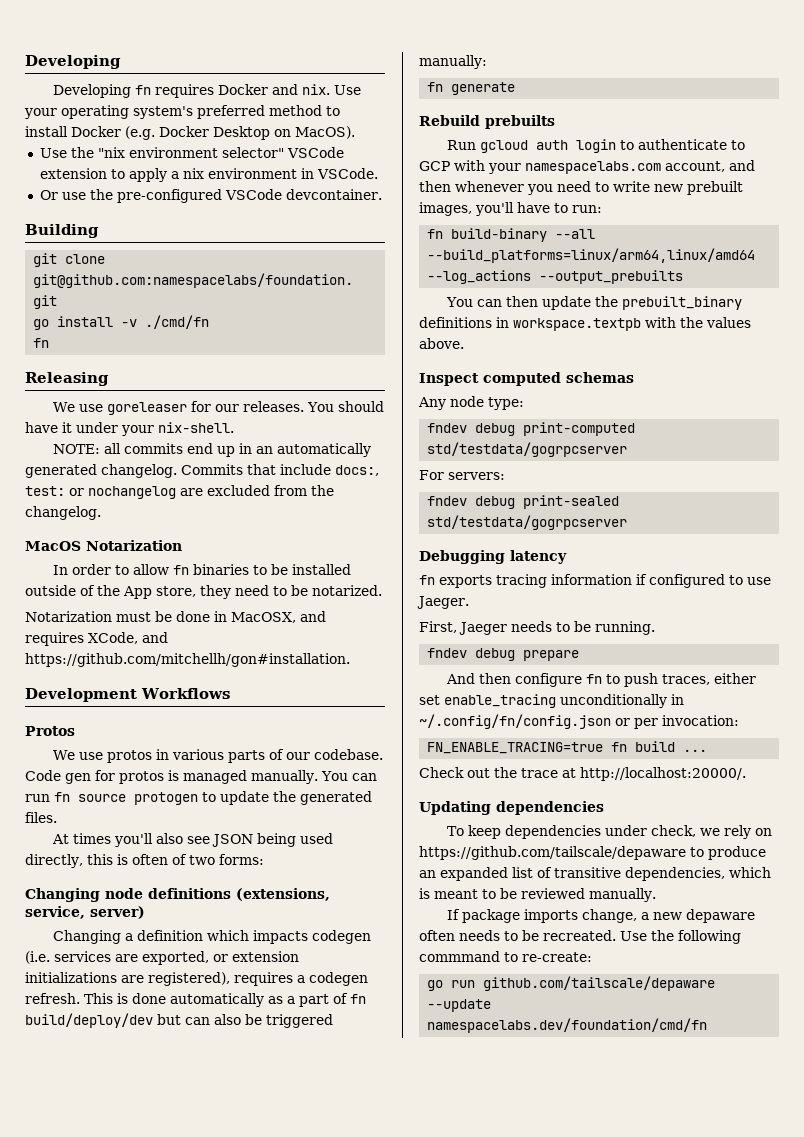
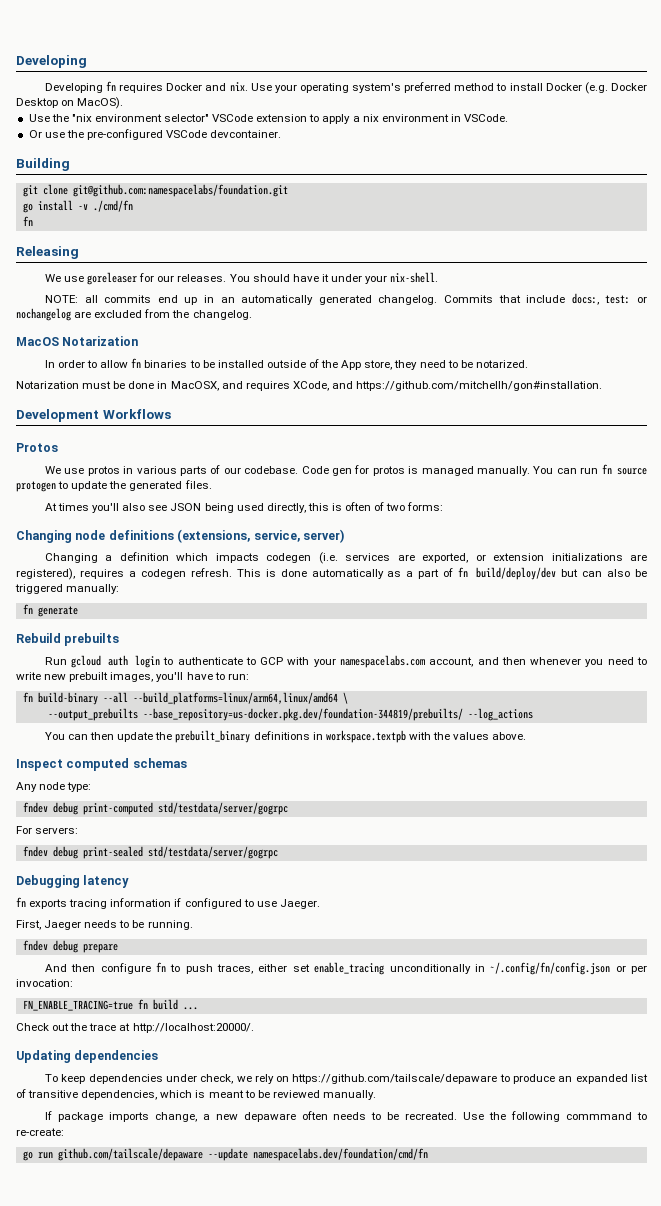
- fn build-binary --all --build_platforms=linux/arm64,linux/amd64 --log_actions --output_prebuilts
+ fn build-binary --all --build_platforms=linux/arm64,linux/amd64 \
+ --output_prebuilts --base_repository=us-docker.pkg.dev/foundation-344819/prebuilts/ --log_actions
- fndev debug print-computed std/testdata/gogrpcserver
+ fndev debug print-computed std/testdata/server/gogrpc
- fndev debug print-sealed std/testdata/gogrpcserver
+ fndev debug print-sealed std/testdata/server/gogrpc

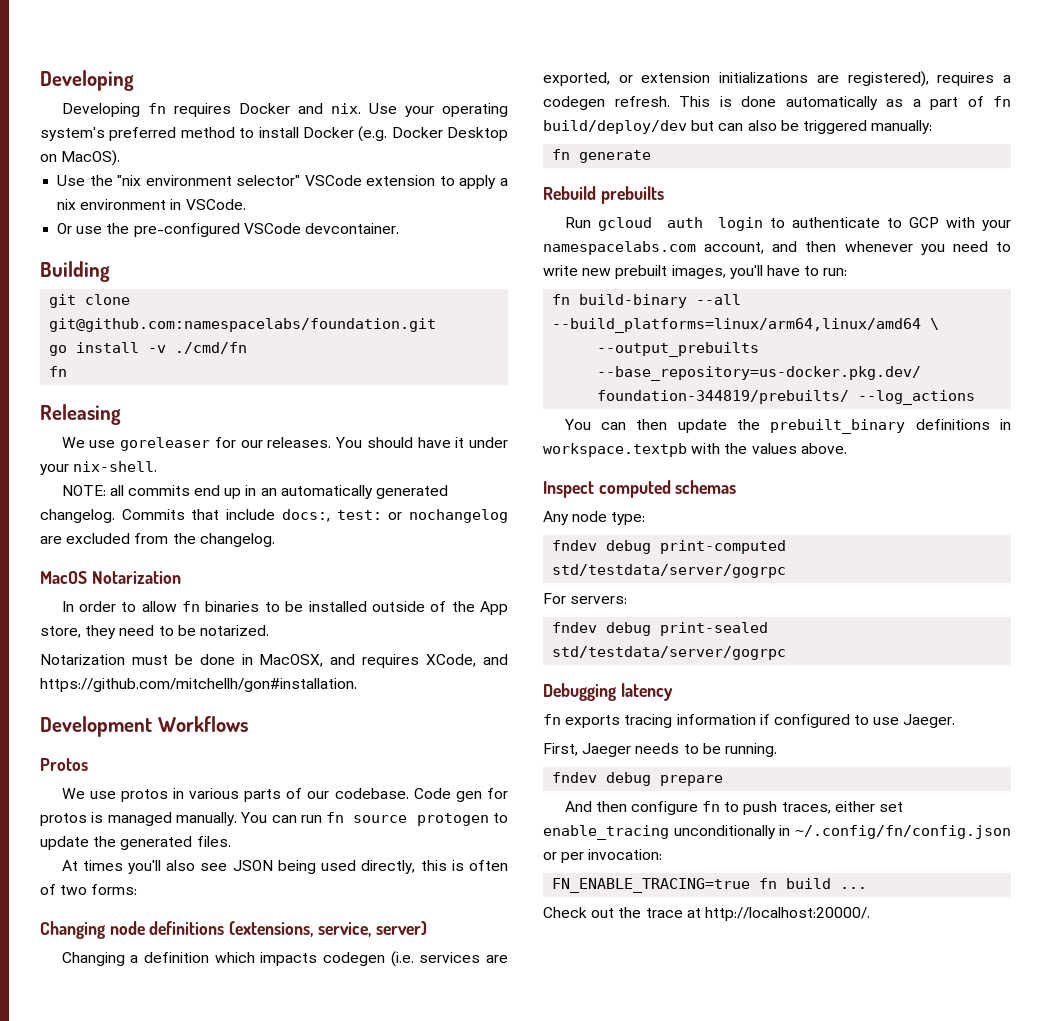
- Updating dependencies
- To keep dependencies under check, we rely on https://github.com/tailscale/depaware to produce an expanded list of transitive dependencies, which is meant to be reviewed manually.
- If package imports change, a new depaware often needs to be recreated. Use the following commmand to re-create:
- go run github.com/tailscale/depaware --update namespacelabs.dev/foundation/cmd/fn

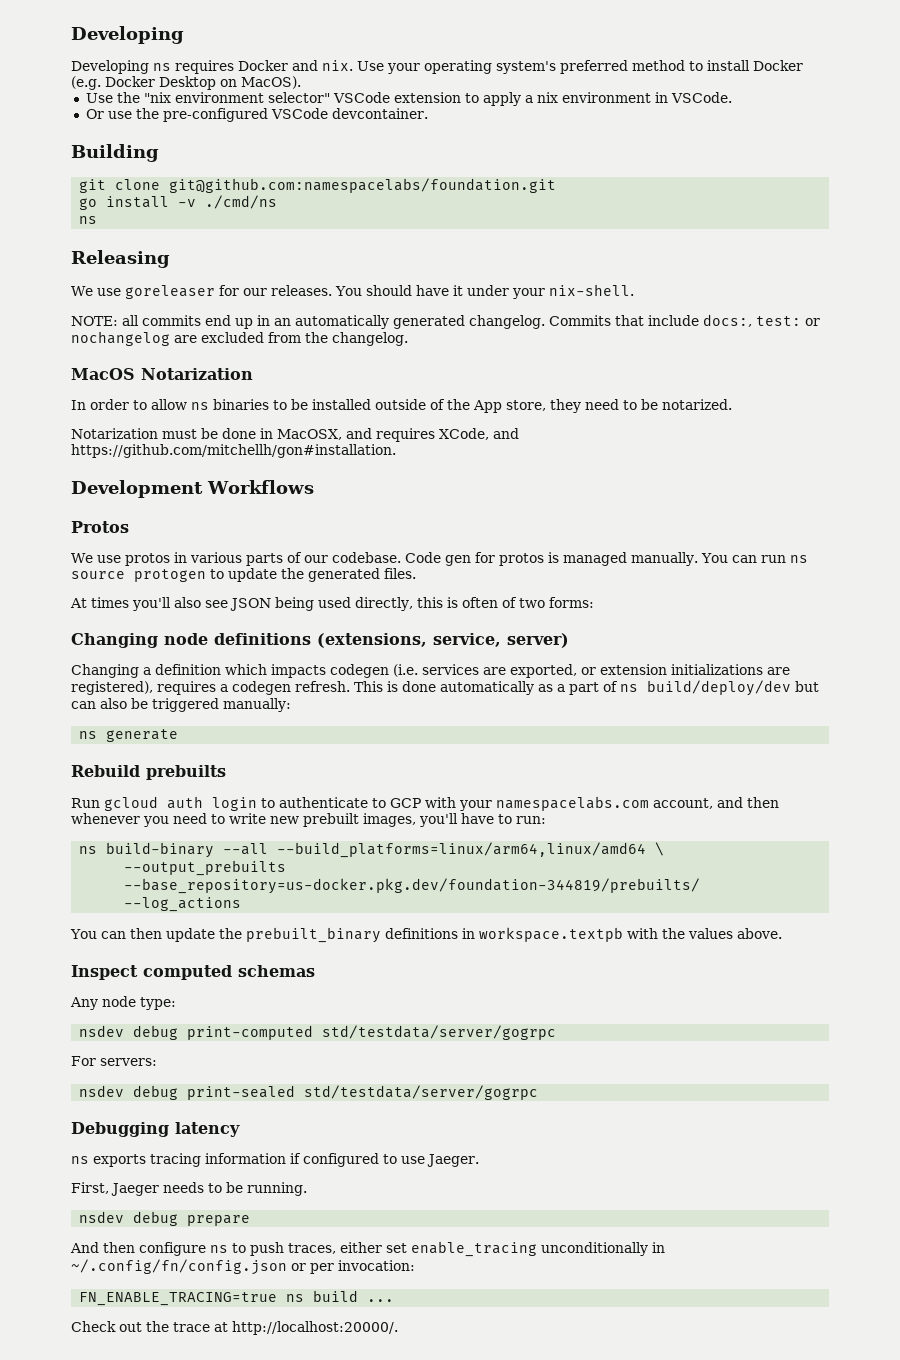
- Developing fn requires Docker and nix.
+ Developing ns requires Docker and nix.
- go install -v ./cmd/fn
- fn
+ go install -v ./cmd/ns
+ ns
- In order to allow fn binaries to be installed outside of the App store, they need to be notarized.
+ In order to allow ns binaries to be installed outside of the App store, they need to be notarized.
- You can run fn source protogen to update the generated files.
+ You can run ns source protogen to update the generated files.
- This is done automatically as a part of fn build/deploy/dev but can also be triggered manually:
+ This is done automatically as a part of ns build/deploy/dev but can also be triggered manually:
- fn generate
+ ns generate
- fn build-binary --all --build_platforms=linux/arm64,linux/amd64 \
+ ns build-binary --all --build_platforms=linux/arm64,linux/amd64 \
- fndev debug print-computed std/testdata/server/gogrpc
+ nsdev debug print-computed std/testdata/server/gogrpc
- fndev debug print-sealed std/testdata/server/gogrpc
+ nsdev debug print-sealed std/testdata/server/gogrpc
- fn exports tracing information if configured to use Jaeger.
+ ns exports tracing information if configured to use Jaeger.
- fndev debug prepare
+ nsdev debug prepare
- And then configure fn to push traces, either set enable_tracing unconditionally in ~/.config/fn/config.json or per invocation:
+ And then configure ns to push traces, either set enable_tracing unconditionally in ~/.config/fn/config.json or per invocation:
- FN_ENABLE_TRACING=true fn build ...
+ FN_ENABLE_TRACING=true ns build ...

